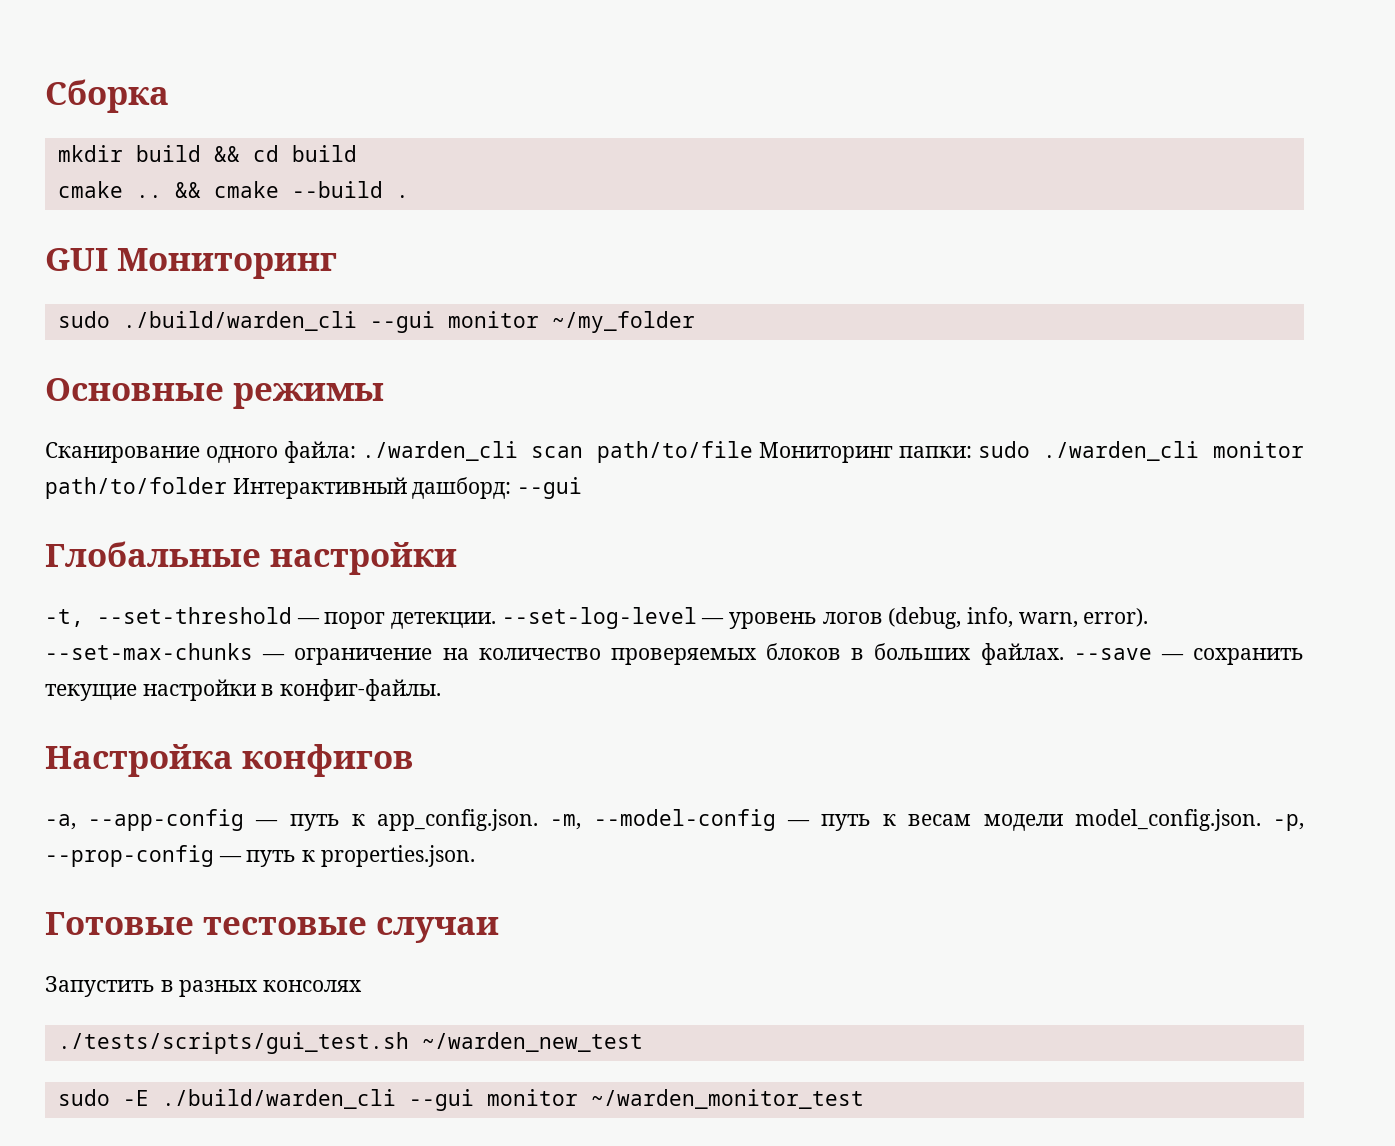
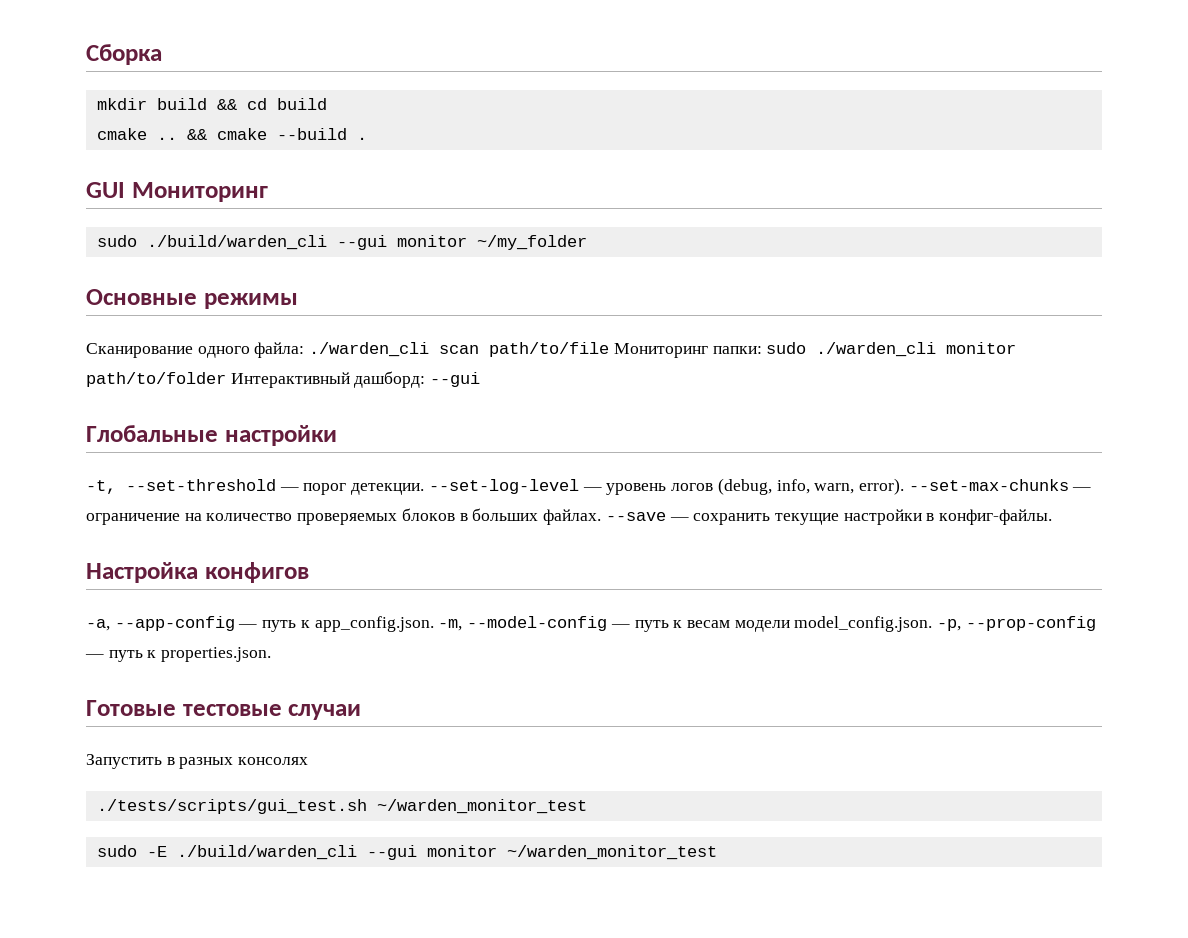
- ./tests/scripts/gui_test.sh ~/warden_new_test
+ ./tests/scripts/gui_test.sh ~/warden_monitor_test

